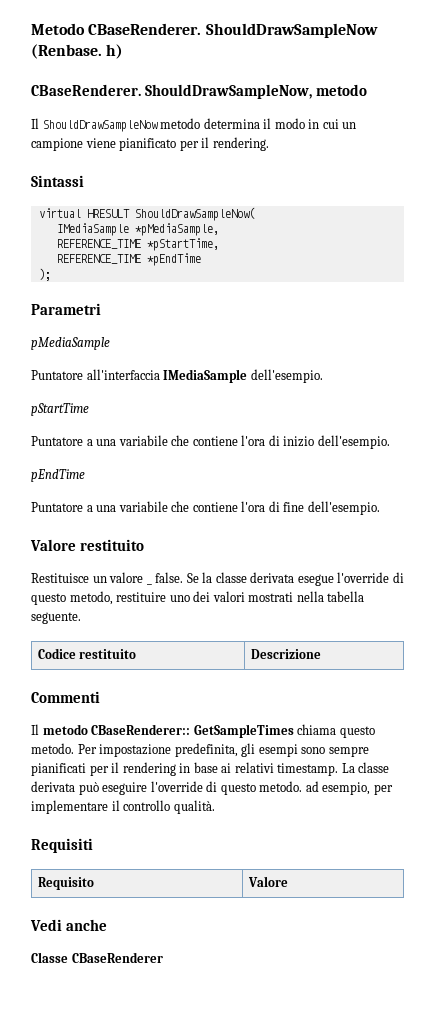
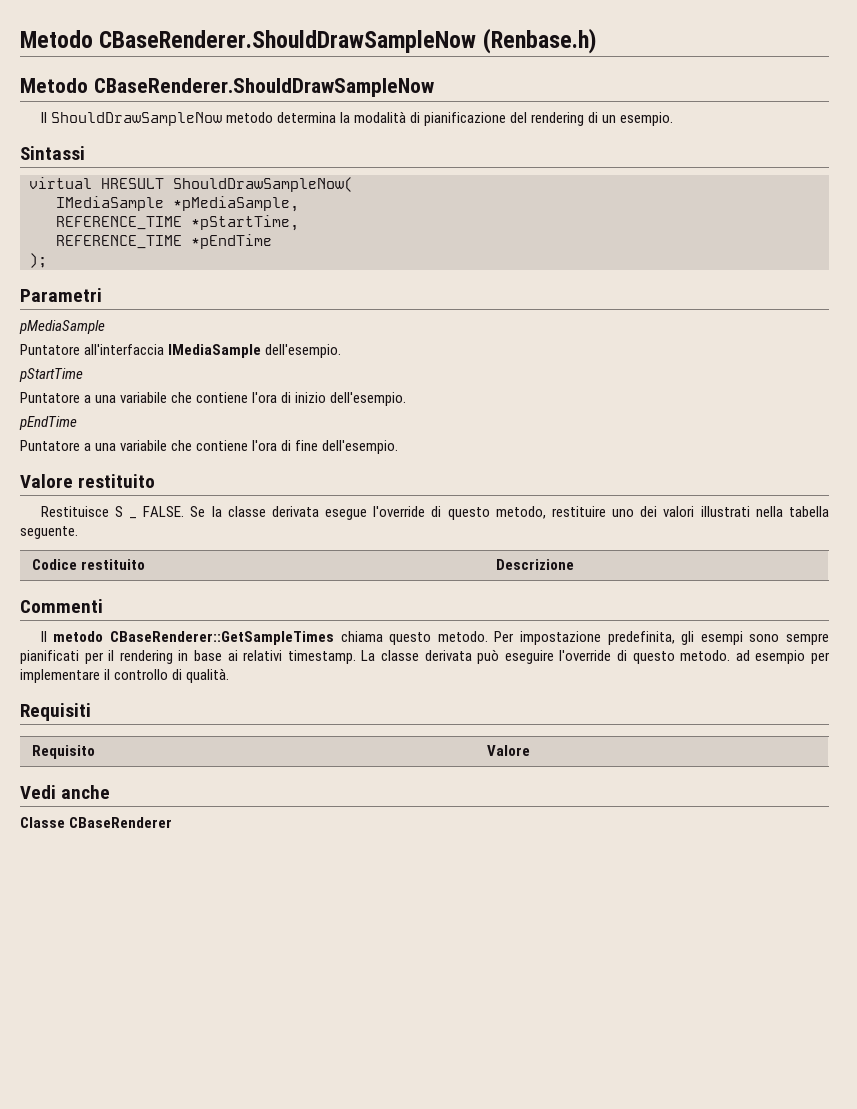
- Metodo CBaseRenderer. ShouldDrawSampleNow (Renbase. h)
- CBaseRenderer. ShouldDrawSampleNow, metodo
- Il ShouldDrawSampleNow metodo determina il modo in cui un campione viene pianificato per il rendering.
+ Metodo CBaseRenderer.ShouldDrawSampleNow (Renbase.h)
+ Metodo CBaseRenderer.ShouldDrawSampleNow
+ Il ShouldDrawSampleNow metodo determina la modalità di pianificazione del rendering di un esempio.
- Restituisce un valore _ false.
+ Restituisce S _ FALSE.
- Se la classe derivata esegue l'override di questo metodo, restituire uno dei valori mostrati nella tabella seguente.
+ Se la classe derivata esegue l'override di questo metodo, restituire uno dei valori illustrati nella tabella seguente.
- Il metodo CBaseRenderer:: GetSampleTimes chiama questo metodo.
+ Il metodo CBaseRenderer::GetSampleTimes chiama questo metodo.
- La classe derivata può eseguire l'override di questo metodo. ad esempio, per implementare il controllo qualità.
+ La classe derivata può eseguire l'override di questo metodo. ad esempio per implementare il controllo di qualità.

